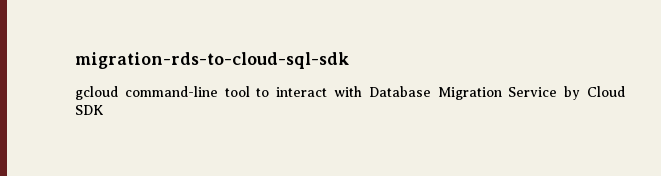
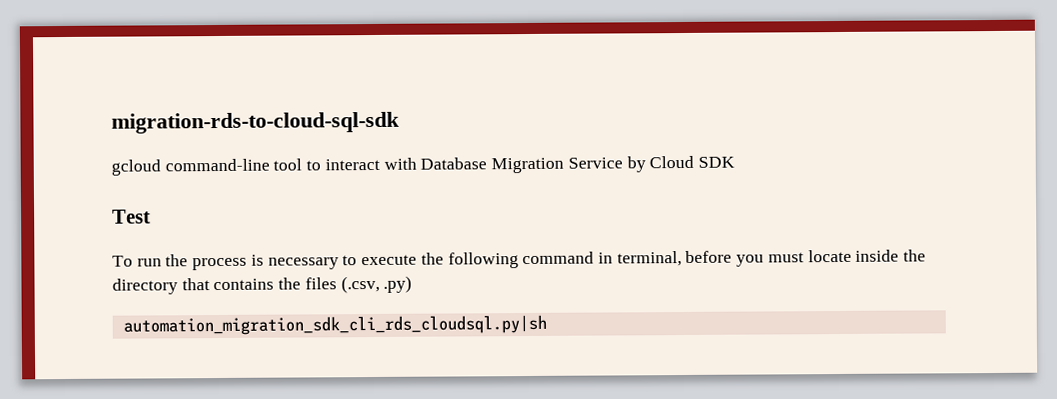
+ Test
+ To run the process is necessary to execute the following command in terminal, before you must locate inside the directory that contains the files (.csv, .py)
+ automation_migration_sdk_cli_rds_cloudsql.py|sh

